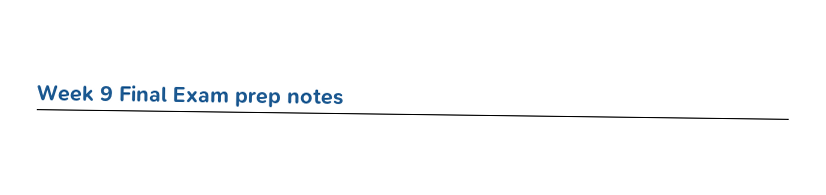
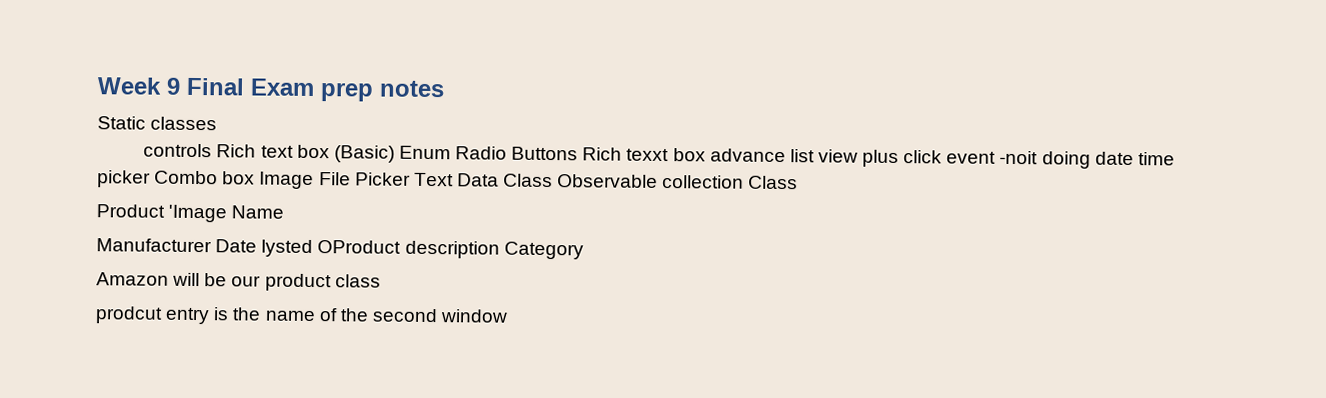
+ Static classes
+ controls Rich text box (Basic) Enum Radio Buttons Rich texxt box advance list view plus click event -noit doing date time picker Combo box Image File Picker Text Data Class Observable collection Class
+ Product 'Image Name
+ Manufacturer Date lysted OProduct description Category
+ Amazon will be our product class
+ prodcut entry is the name of the second window

